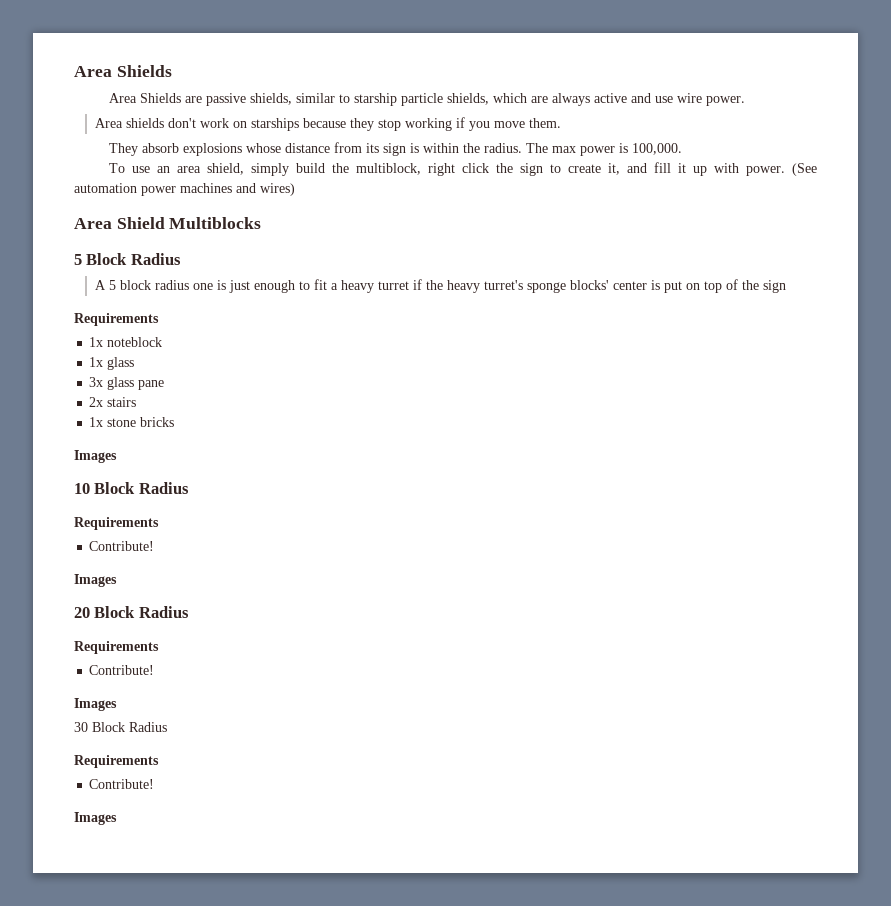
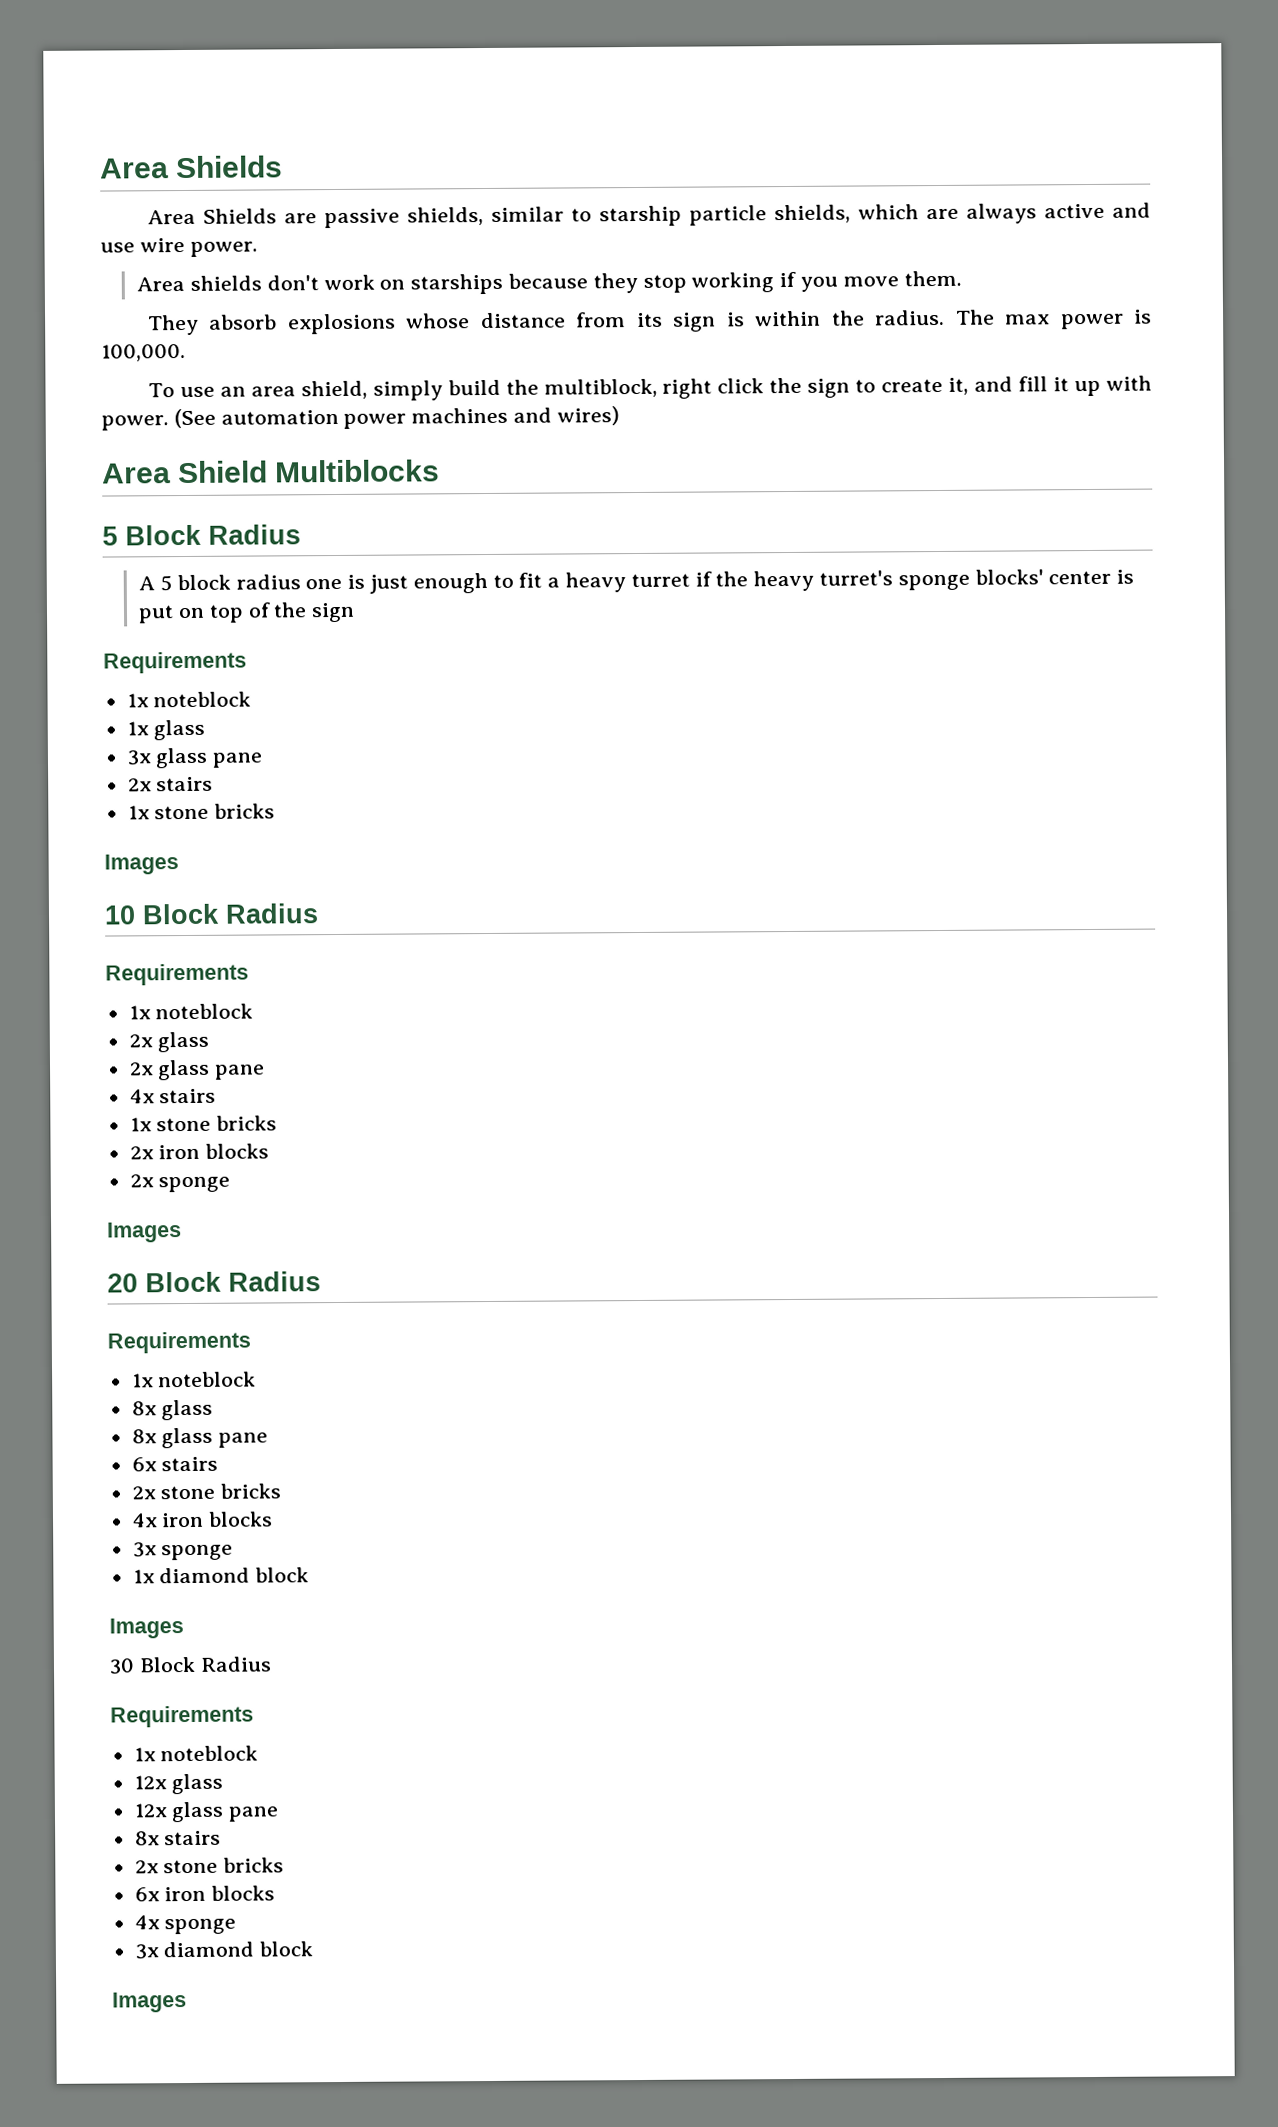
  10 Block Radius
  Requirements
- Contribute!
+ 1x noteblock
+ 2x glass
+ 2x glass pane
+ 4x stairs
+ 1x stone bricks
+ 2x iron blocks
+ 2x sponge
  20 Block Radius
  Requirements
- Contribute!
+ 1x noteblock
+ 8x glass
+ 8x glass pane
+ 6x stairs
+ 2x stone bricks
+ 4x iron blocks
+ 3x sponge
+ 1x diamond block
  30 Block Radius
  Requirements
- Contribute!
+ 1x noteblock
+ 12x glass
+ 12x glass pane
+ 8x stairs
+ 2x stone bricks
+ 6x iron blocks
+ 4x sponge
+ 3x diamond block

